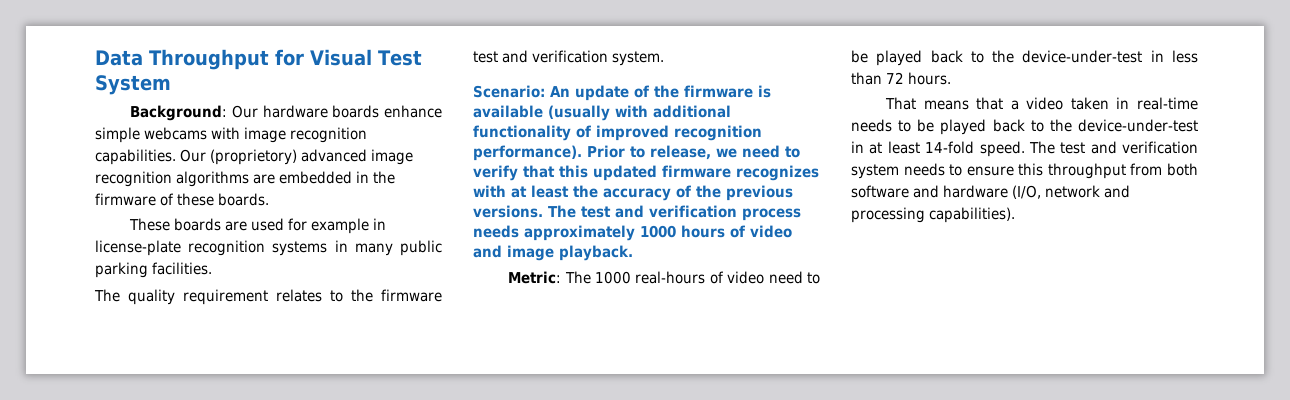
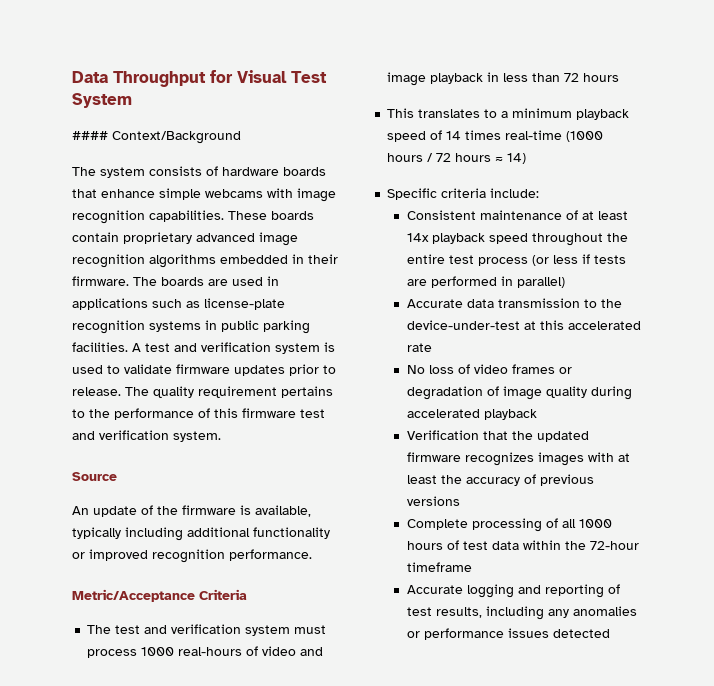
- Background: Our hardware boards enhance simple webcams with image recognition capabilities.
+ #### Context/Background
+ The system consists of hardware boards that enhance simple webcams with image recognition capabilities.
- Our (proprietory) advanced image recognition algorithms are embedded in the firmware of these boards.
- These boards are used for example in license-plate recognition systems in many public parking facilities.
- The quality requirement relates to the firmware test and verification system.
+ These boards contain proprietary advanced image recognition algorithms embedded in their firmware. The boards are used in applications such as license-plate recognition systems in public parking facilities. A test and verification system is used to validate firmware updates prior to release. The quality requirement pertains to the performance of this firmware test and verification system.
- Scenario: An update of the firmware is available (usually with additional functionality of improved recognition performance). Prior to release, we need to verify that this updated firmware recognizes with at least the accuracy of the previous versions. The test and verification process needs approximately 1000 hours of video and image playback.
- Metric: The 1000 real-hours of video need to be played back to the device-under-test in less than 72 hours.
- That means that a video taken in real-time needs to be played back to the device-under-test in at least 14-fold speed. The test and verification system needs to ensure this throughput from both software and hardware (I/O, network and processing capabilities).
+ Source
+ An update of the firmware is available, typically including additional functionality or improved recognition performance.
+ Metric/Acceptance Criteria
+ The test and verification system must process 1000 real-hours of video and image playback in less than 72 hours
+ This translates to a minimum playback speed of 14 times real-time (1000 hours / 72 hours ≈ 14)
+ Specific criteria include:
+ Consistent maintenance of at least 14x playback speed throughout the entire test process (or less if tests are performed in parallel)
+ Accurate data transmission to the device-under-test at this accelerated rate
+ No loss of video frames or degradation of image quality during accelerated playback
+ Verification that the updated firmware recognizes images with at least the accuracy of previous versions
+ Complete processing of all 1000 hours of test data within the 72-hour timeframe
+ Accurate logging and reporting of test results, including any anomalies or performance issues detected

